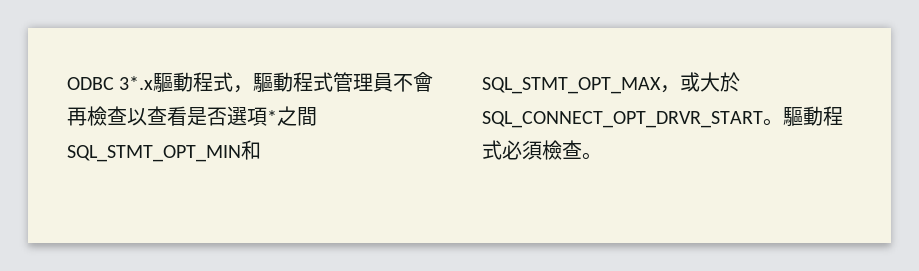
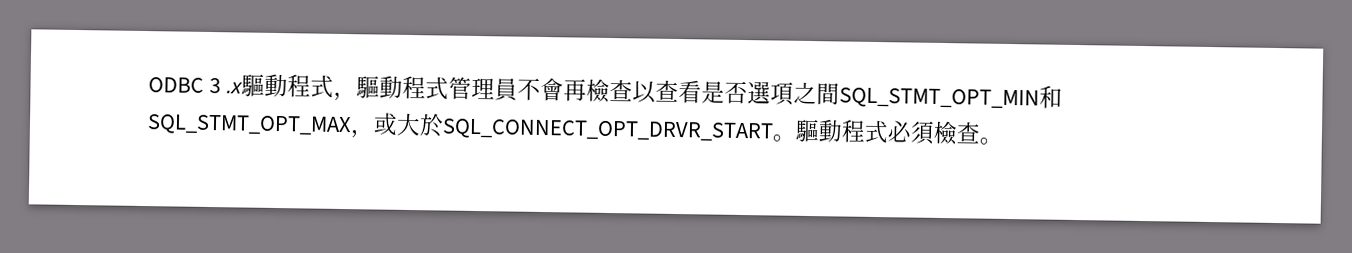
- ODBC 3*.x驅動程式，驅動程式管理員不會再檢查以查看是否選項*之間SQL_STMT_OPT_MIN和SQL_STMT_OPT_MAX，或大於SQL_CONNECT_OPT_DRVR_START。
+ ODBC 3 .x驅動程式，驅動程式管理員不會再檢查以查看是否選項之間SQL_STMT_OPT_MIN和SQL_STMT_OPT_MAX，或大於SQL_CONNECT_OPT_DRVR_START。

